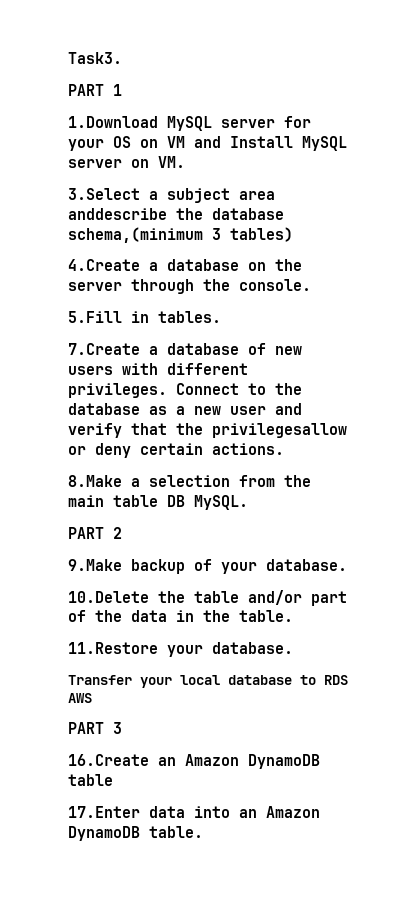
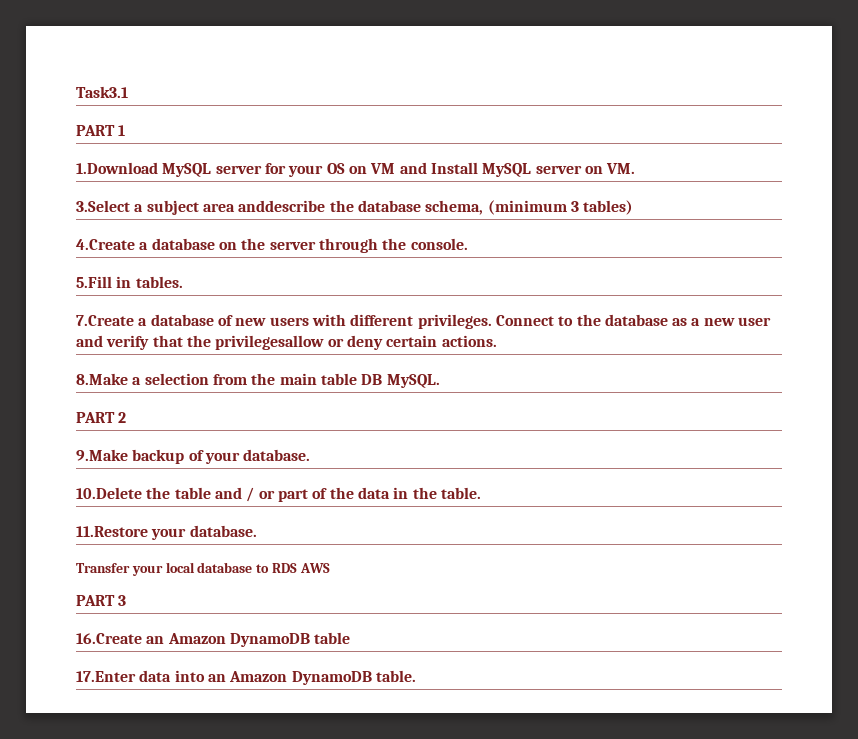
- Task3.
+ Task3.1
- 3.Select a subject area anddescribe the database schema,(minimum 3 tables)
+ 3.Select a subject area anddescribe the database schema, (minimum 3 tables)
- 10.Delete the table and/or part of the data in the table.
+ 10.Delete the table and / or part of the data in the table.

